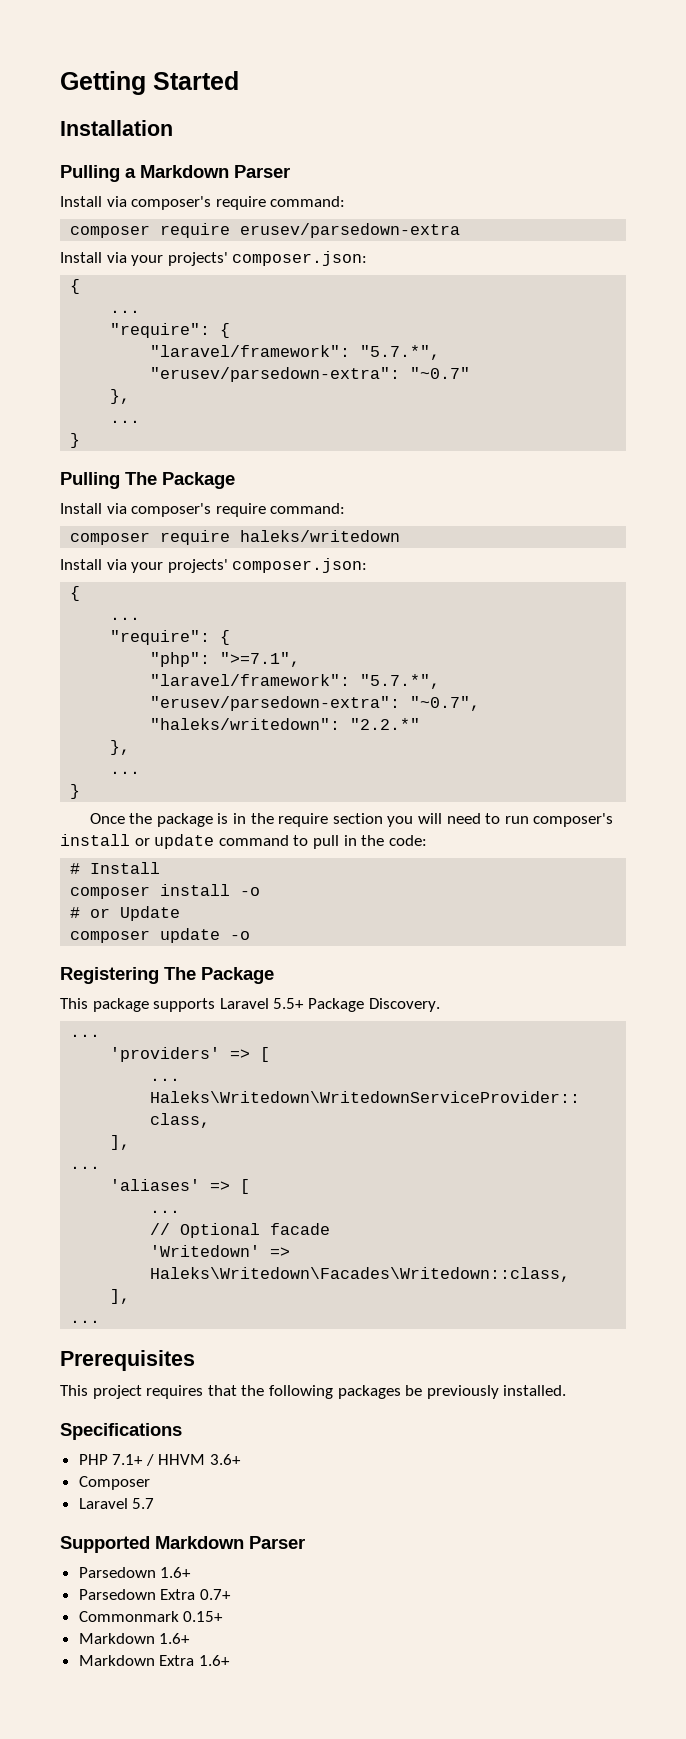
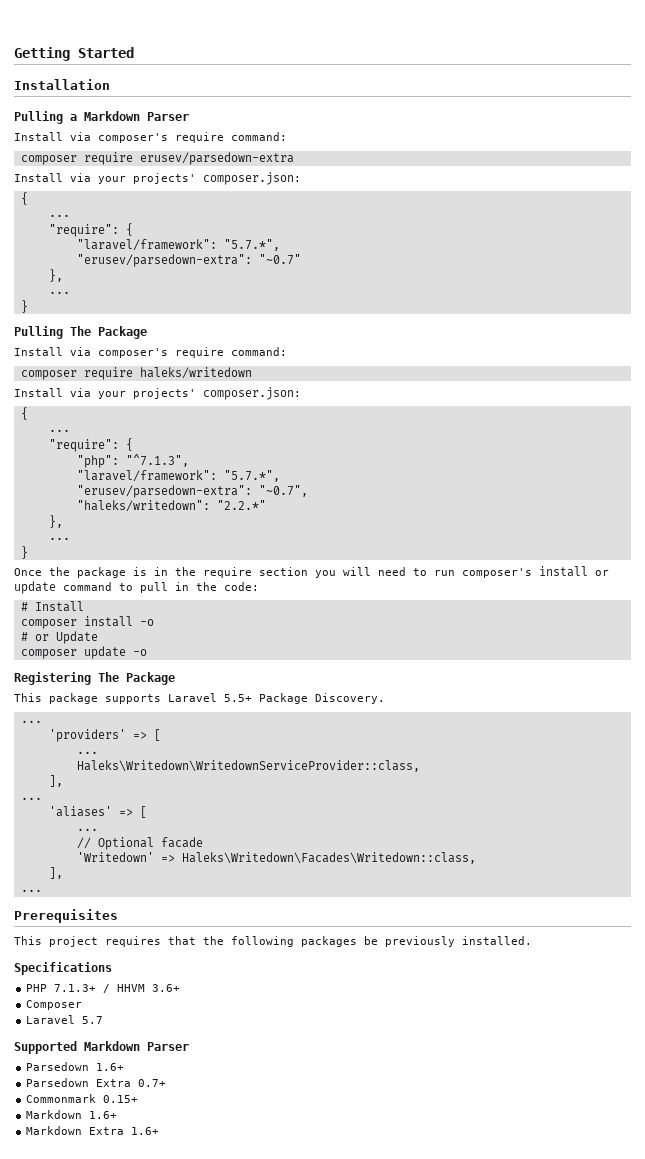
- "php": ">=7.1",
+ "php": "^7.1.3",
- PHP 7.1+ / HHVM 3.6+
+ PHP 7.1.3+ / HHVM 3.6+

